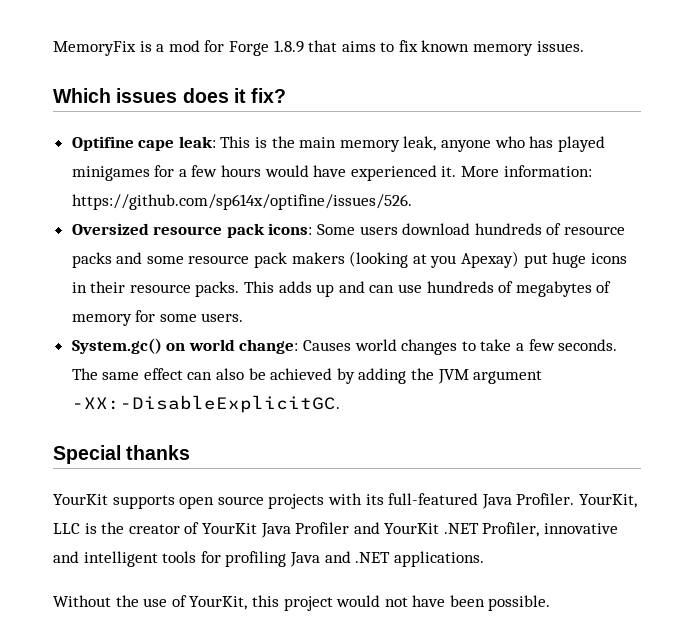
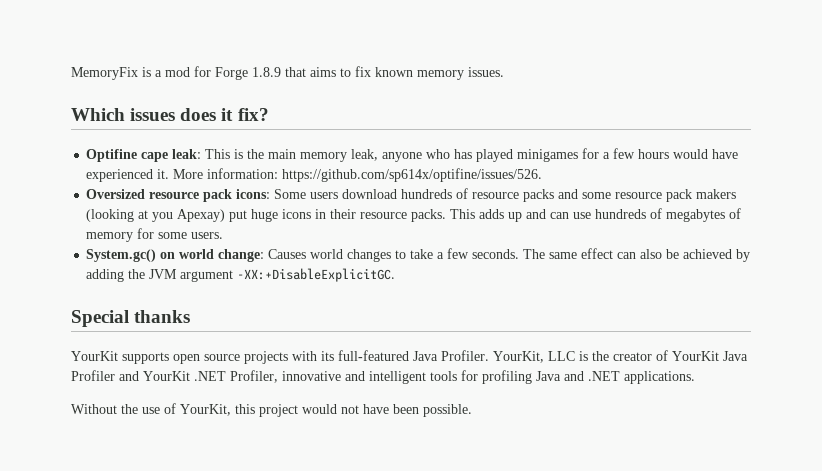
- The same effect can also be achieved by adding the JVM argument -XX:-DisableExplicitGC.
+ The same effect can also be achieved by adding the JVM argument -XX:+DisableExplicitGC.

